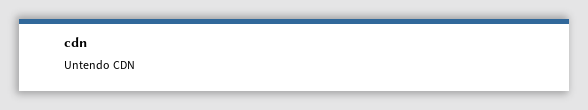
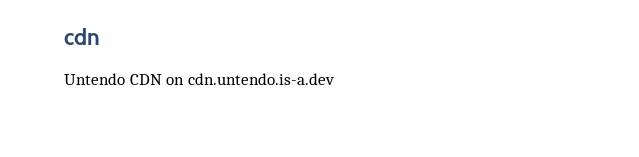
- Untendo CDN
+ Untendo CDN on cdn.untendo.is-a.dev

